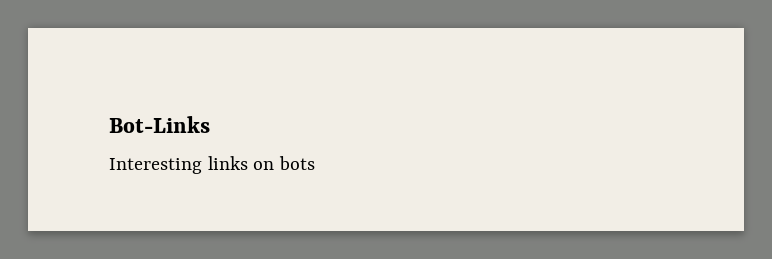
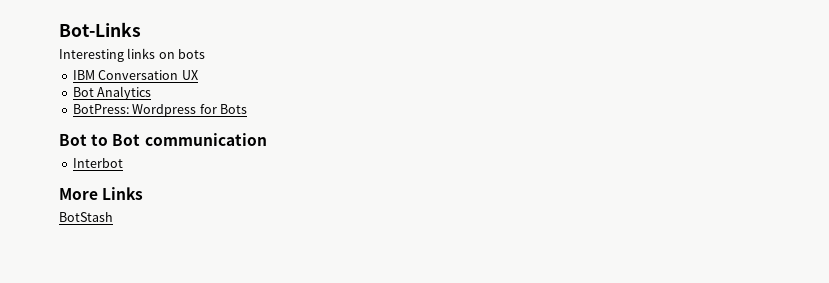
+ IBM Conversation UX
+ Bot Analytics
+ BotPress: Wordpress for Bots
+ Bot to Bot communication
+ Interbot
+ More Links
+ BotStash

